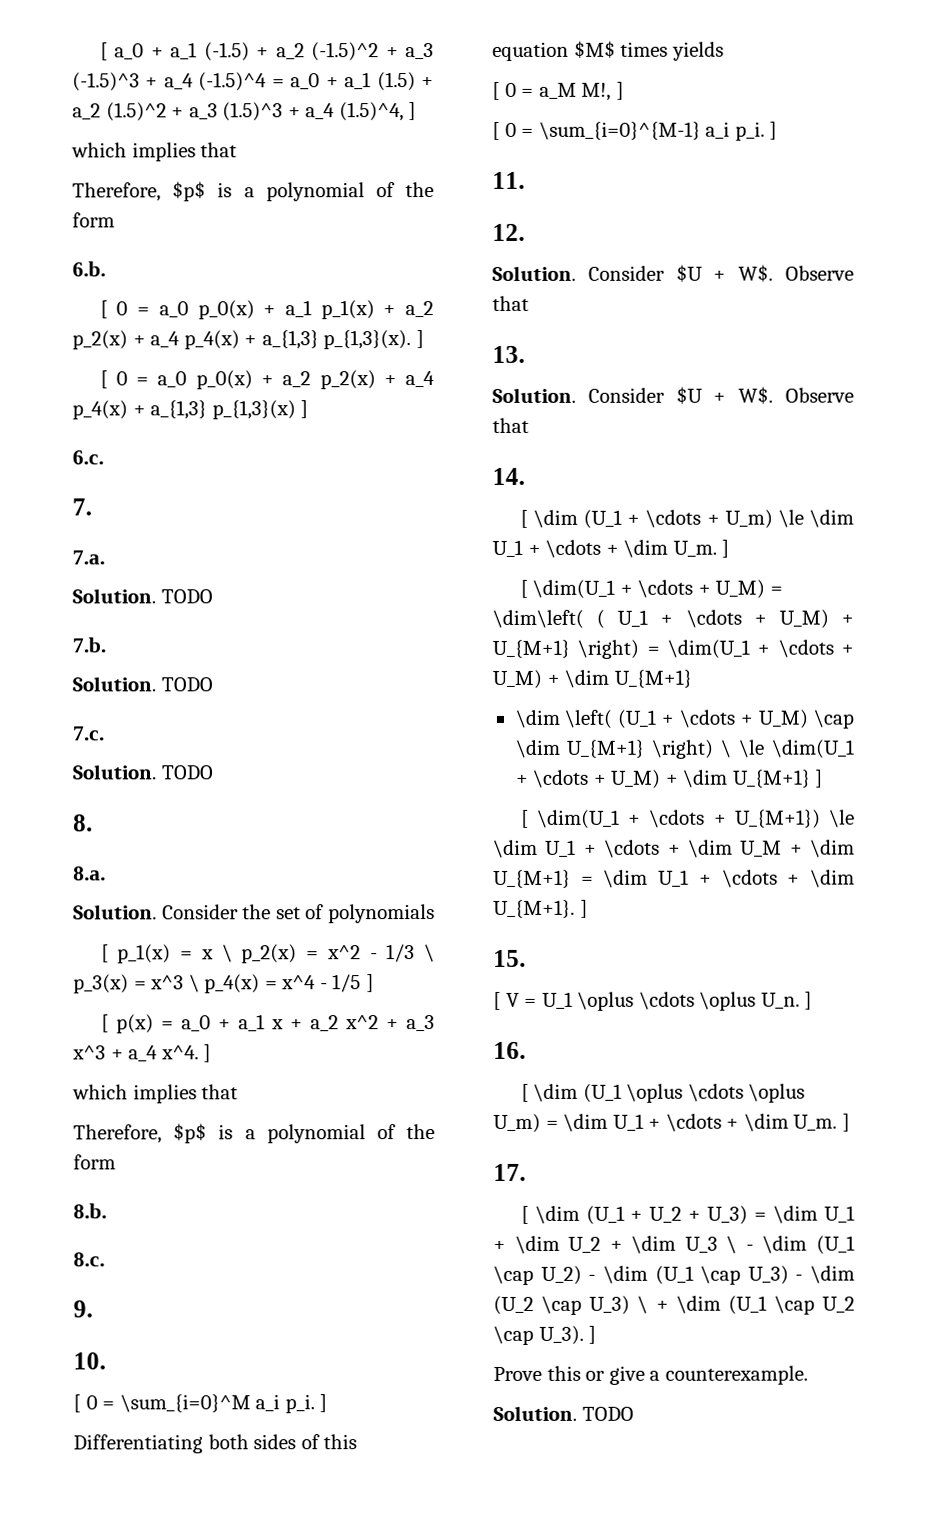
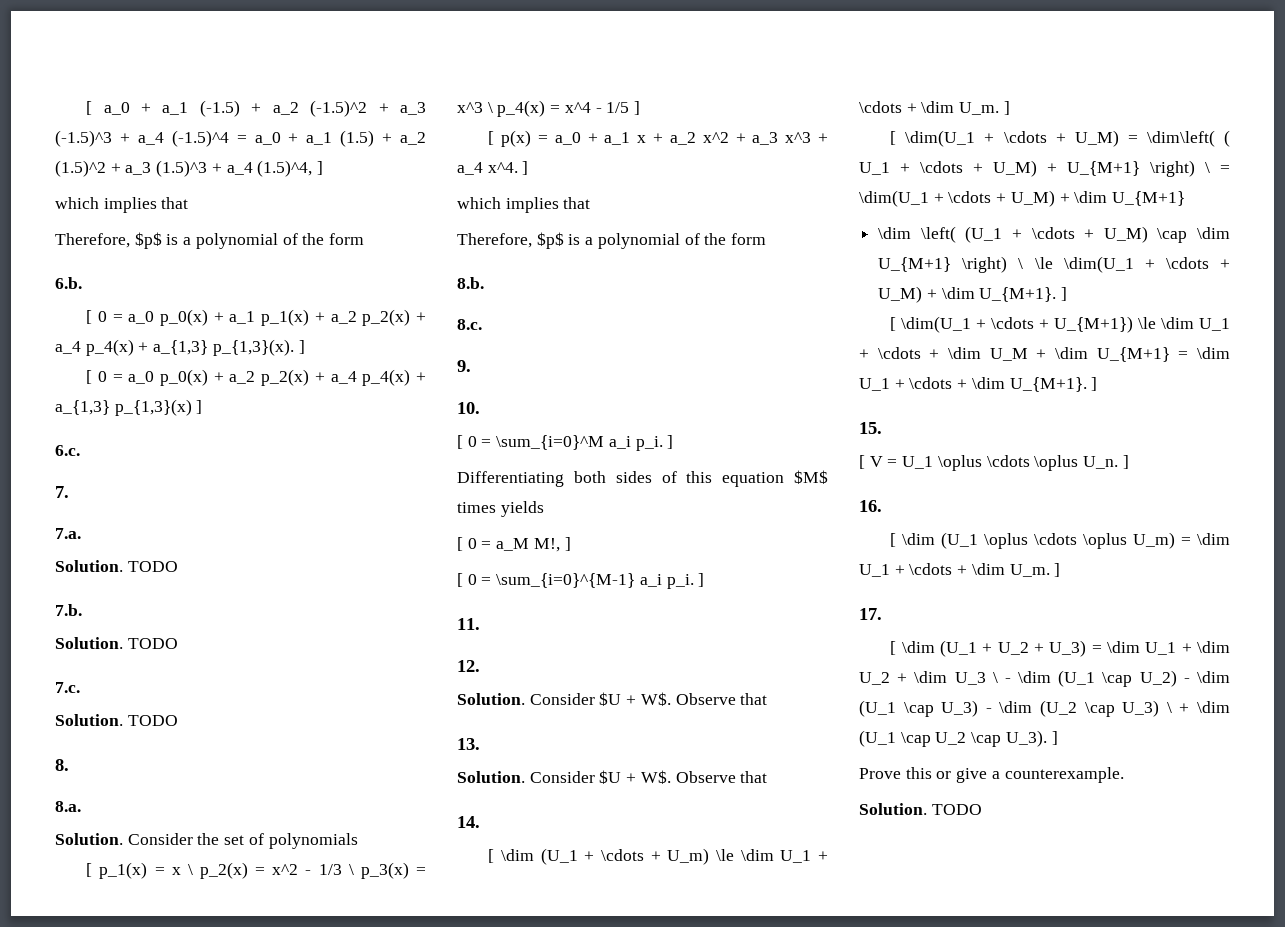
- [ \dim(U_1 + \cdots + U_M) = \dim\left( ( U_1 + \cdots + U_M) + U_{M+1} \right) = \dim(U_1 + \cdots + U_M) + \dim U_{M+1}
+ [ \dim(U_1 + \cdots + U_M) = \dim\left( ( U_1 + \cdots + U_M) + U_{M+1} \right) \ = \dim(U_1 + \cdots + U_M) + \dim U_{M+1}
- \dim \left( (U_1 + \cdots + U_M) \cap \dim U_{M+1} \right) \ \le \dim(U_1 + \cdots + U_M) + \dim U_{M+1} ]
+ \dim \left( (U_1 + \cdots + U_M) \cap \dim U_{M+1} \right) \ \le \dim(U_1 + \cdots + U_M) + \dim U_{M+1}. ]

